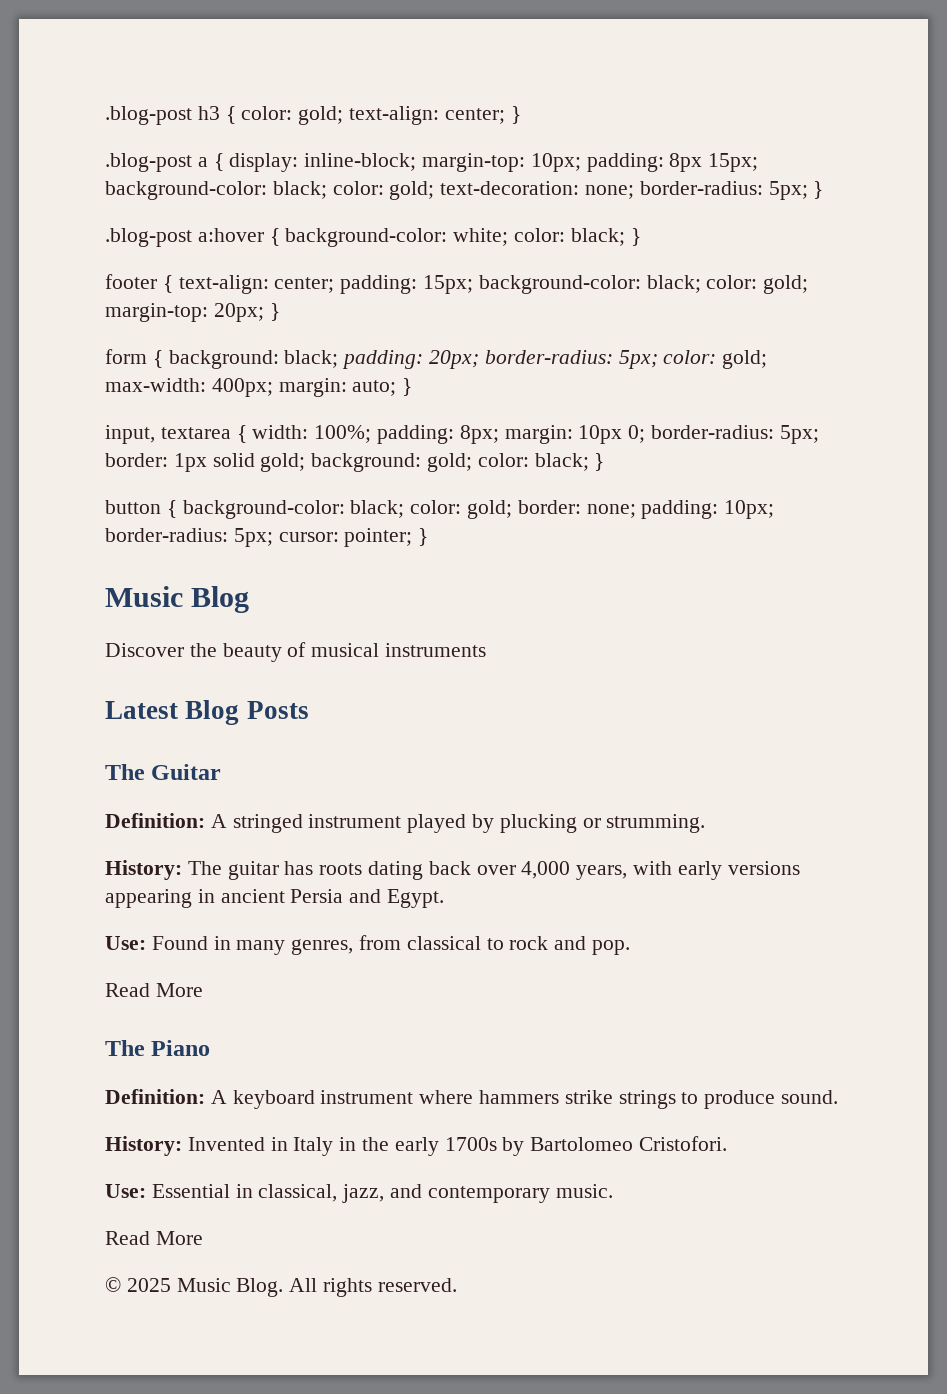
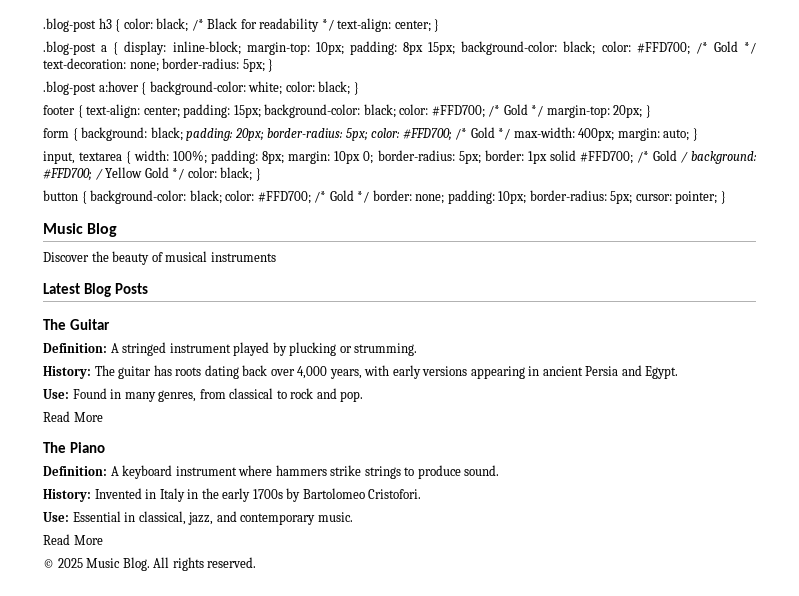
- .blog-post h3 { color: gold; text-align: center; }
+ .blog-post h3 { color: black; /* Black for readability */ text-align: center; }
- .blog-post a { display: inline-block; margin-top: 10px; padding: 8px 15px; background-color: black; color: gold; text-decoration: none; border-radius: 5px; }
+ .blog-post a { display: inline-block; margin-top: 10px; padding: 8px 15px; background-color: black; color: #FFD700; /* Gold */ text-decoration: none; border-radius: 5px; }
- footer { text-align: center; padding: 15px; background-color: black; color: gold; margin-top: 20px; }
+ footer { text-align: center; padding: 15px; background-color: black; color: #FFD700; /* Gold */ margin-top: 20px; }
- form { background: black; padding: 20px; border-radius: 5px; color: gold; max-width: 400px; margin: auto; }
+ form { background: black; padding: 20px; border-radius: 5px; color: #FFD700; /* Gold */ max-width: 400px; margin: auto; }
- input, textarea { width: 100%; padding: 8px; margin: 10px 0; border-radius: 5px; border: 1px solid gold; background: gold; color: black; }
+ input, textarea { width: 100%; padding: 8px; margin: 10px 0; border-radius: 5px; border: 1px solid #FFD700; /* Gold / background: #FFD700; / Yellow Gold */ color: black; }
- button { background-color: black; color: gold; border: none; padding: 10px; border-radius: 5px; cursor: pointer; }
+ button { background-color: black; color: #FFD700; /* Gold */ border: none; padding: 10px; border-radius: 5px; cursor: pointer; }

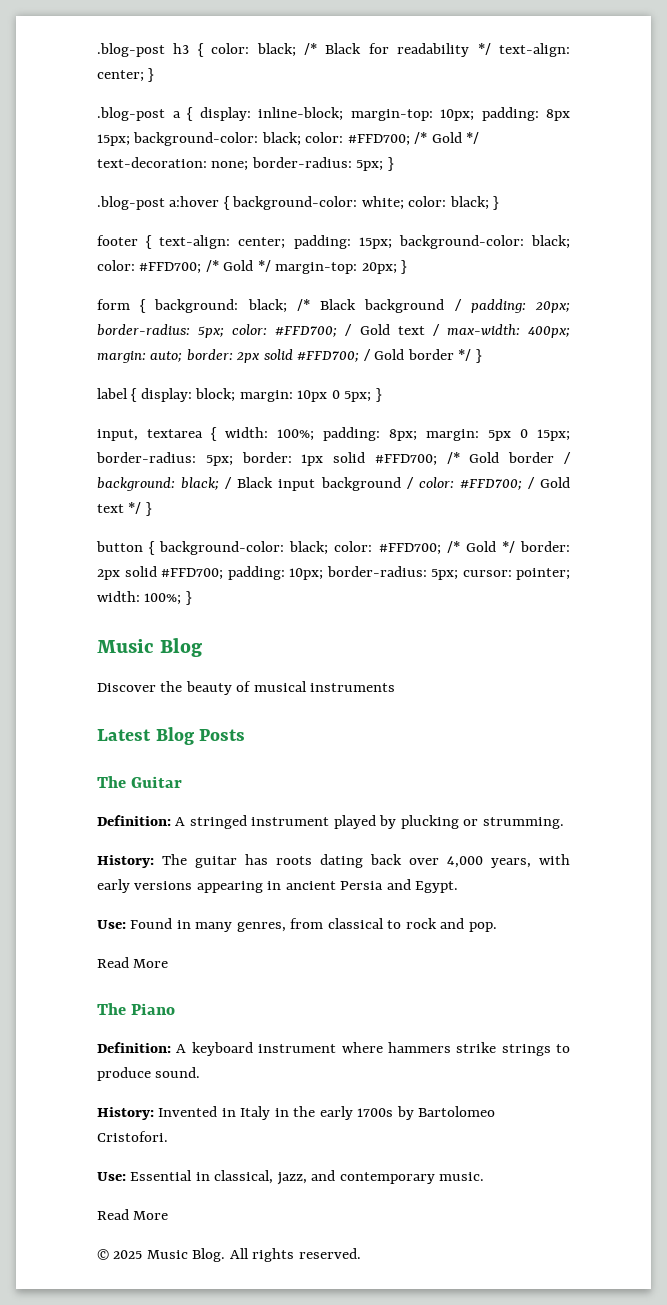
- form { background: black; padding: 20px; border-radius: 5px; color: #FFD700; /* Gold */ max-width: 400px; margin: auto; }
+ form { background: black; /* Black background / padding: 20px; border-radius: 5px; color: #FFD700; / Gold text / max-width: 400px; margin: auto; border: 2px solid #FFD700; / Gold border */ }
+ label { display: block; margin: 10px 0 5px; }
- input, textarea { width: 100%; padding: 8px; margin: 10px 0; border-radius: 5px; border: 1px solid #FFD700; /* Gold / background: #FFD700; / Yellow Gold */ color: black; }
+ input, textarea { width: 100%; padding: 8px; margin: 5px 0 15px; border-radius: 5px; border: 1px solid #FFD700; /* Gold border / background: black; / Black input background / color: #FFD700; / Gold text */ }
- button { background-color: black; color: #FFD700; /* Gold */ border: none; padding: 10px; border-radius: 5px; cursor: pointer; }
+ button { background-color: black; color: #FFD700; /* Gold */ border: 2px solid #FFD700; padding: 10px; border-radius: 5px; cursor: pointer; width: 100%; }

